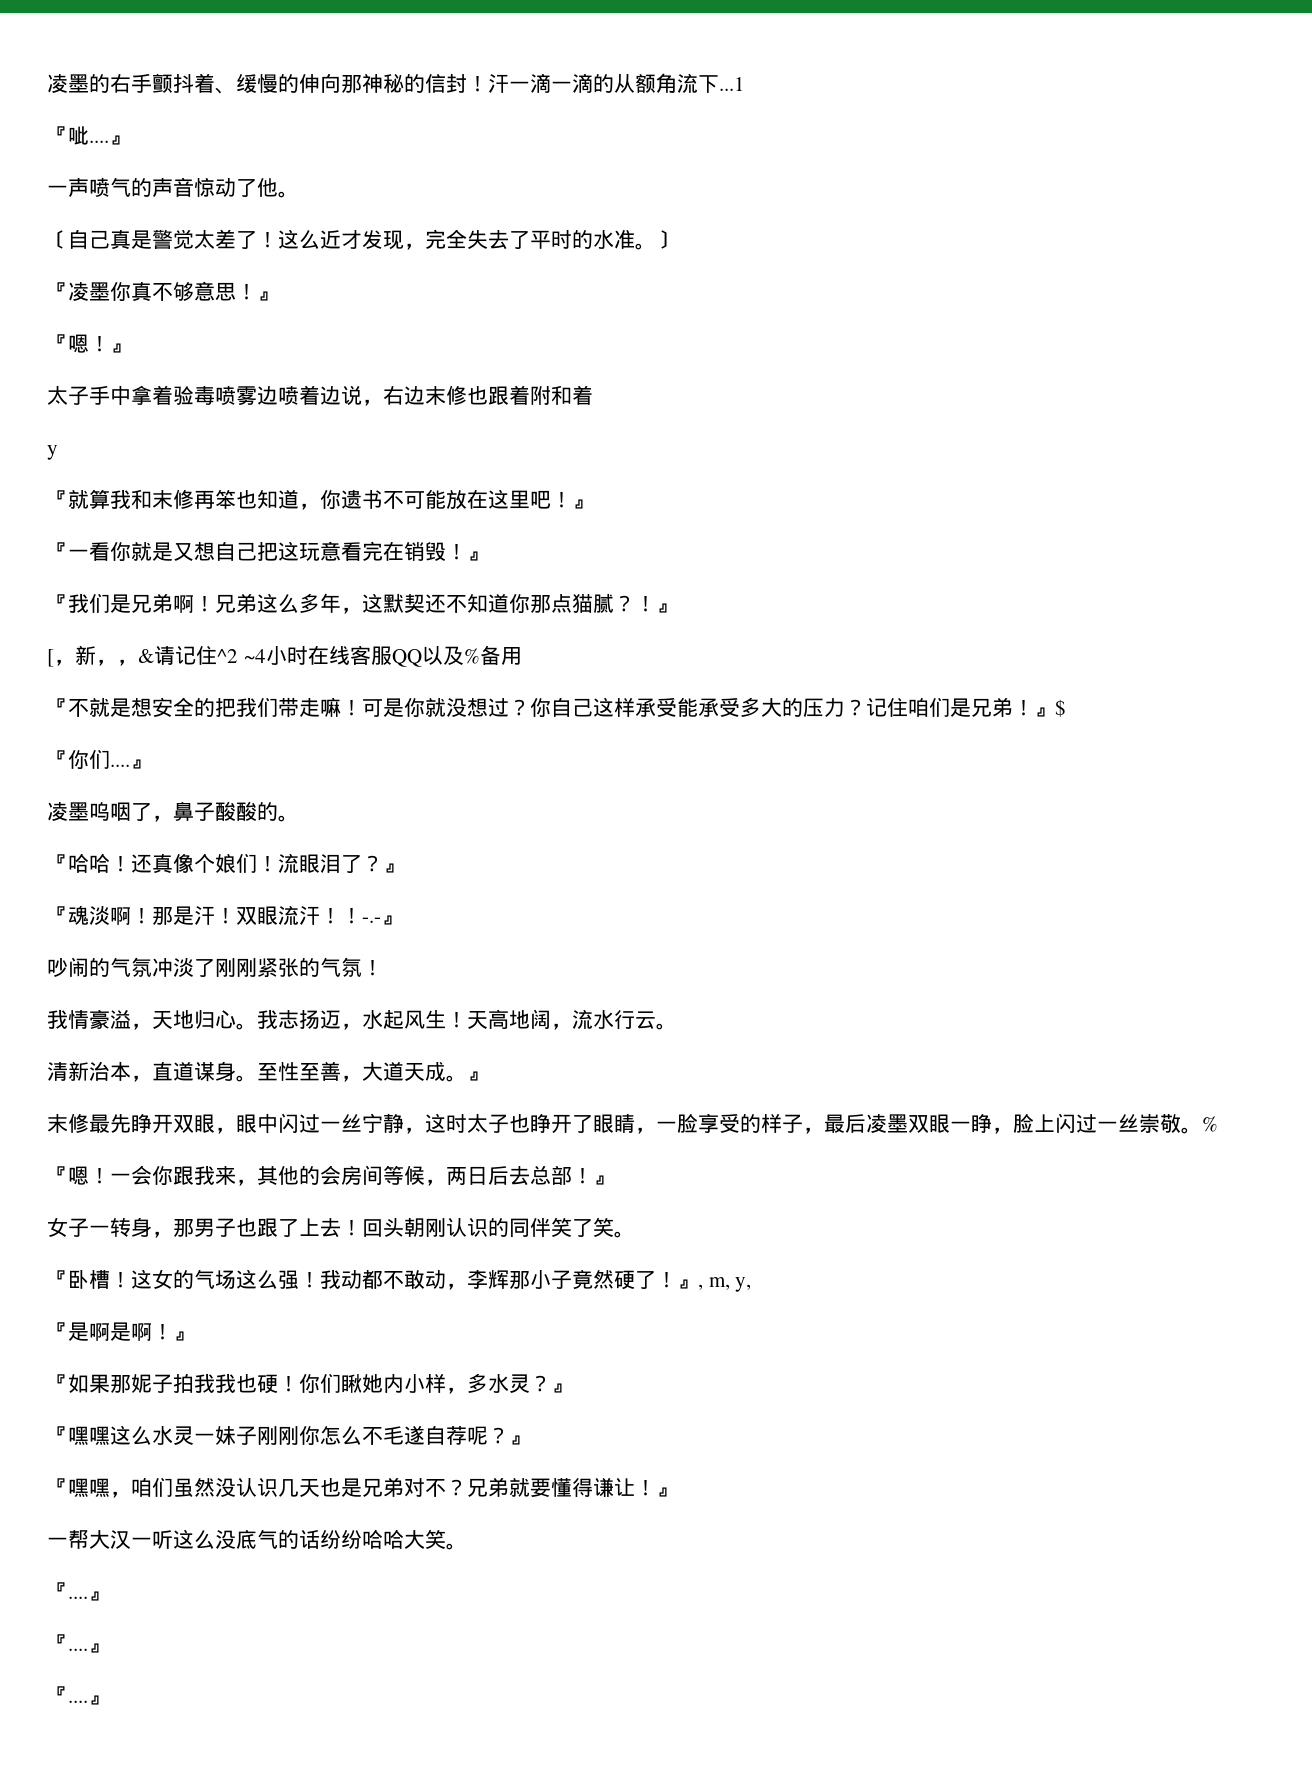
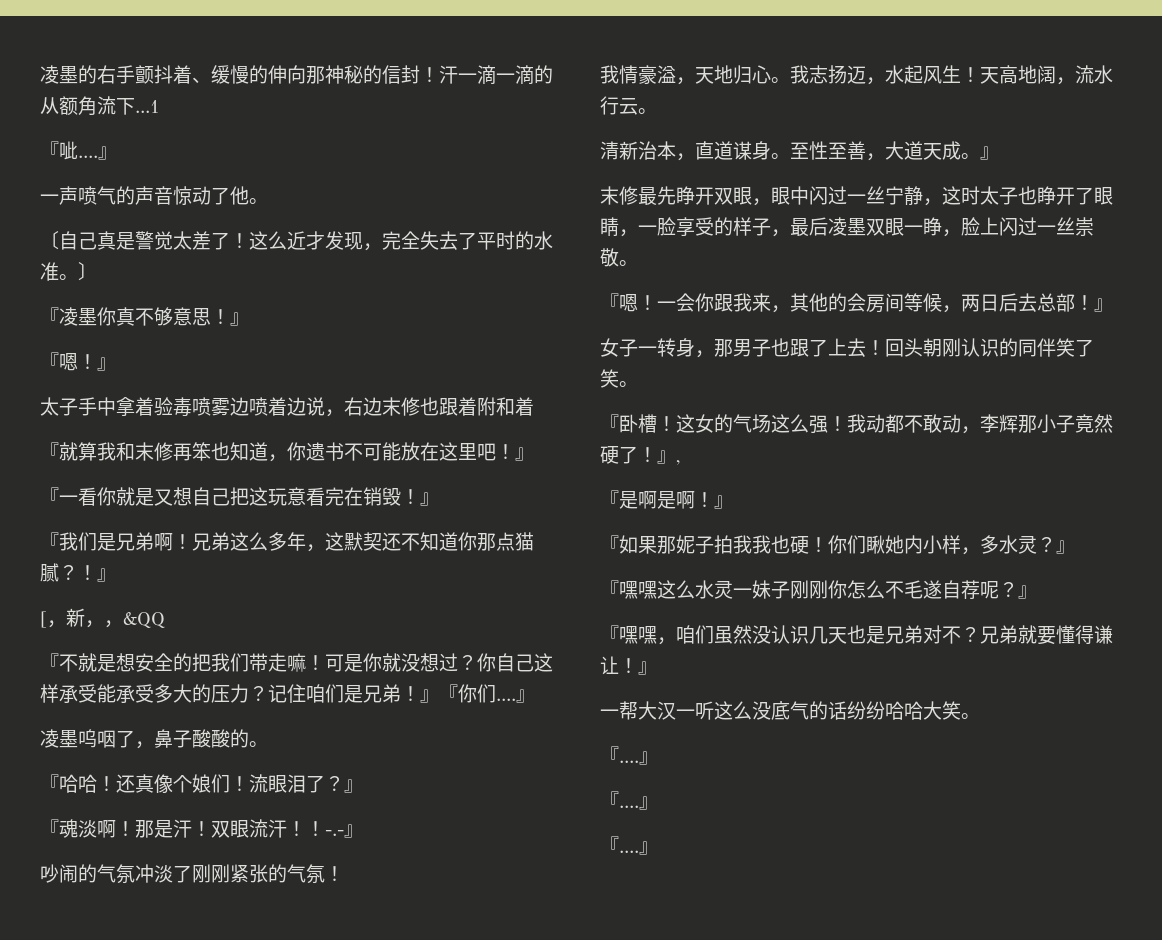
- y
- [，新，，&请记住^2 ~4小时在线客服QQ以及%备用
+ [，新，，&QQ
- 记住咱们是兄弟！』$
- 『你们....』
+ 记住咱们是兄弟！』『你们....』
- 末修最先睁开双眼，眼中闪过一丝宁静，这时太子也睁开了眼睛，一脸享受的样子，最后凌墨双眼一睁，脸上闪过一丝崇敬。%
+ 末修最先睁开双眼，眼中闪过一丝宁静，这时太子也睁开了眼睛，一脸享受的样子，最后凌墨双眼一睁，脸上闪过一丝崇敬。
- 我动都不敢动，李辉那小子竟然硬了！』, m, y,
+ 我动都不敢动，李辉那小子竟然硬了！』,

